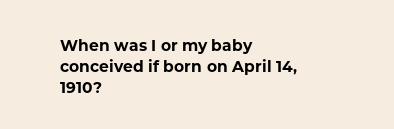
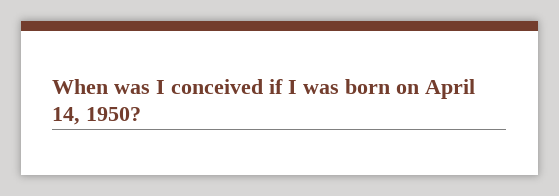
- When was I or my baby conceived if born on April 14, 1910?
+ When was I conceived if I was born on April 14, 1950?

